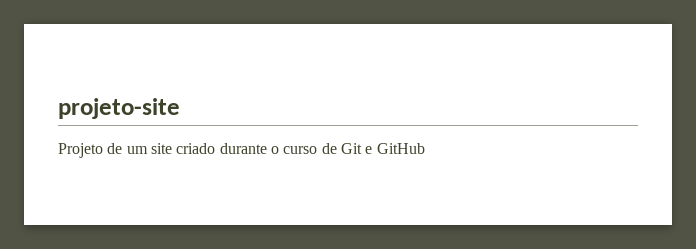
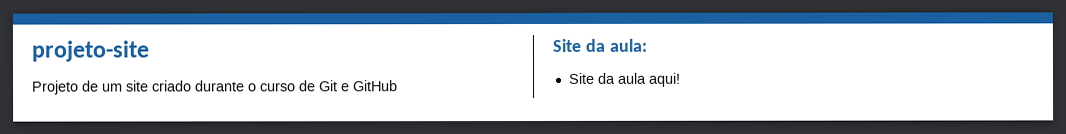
+ Site da aula:
+ Site da aula aqui!

